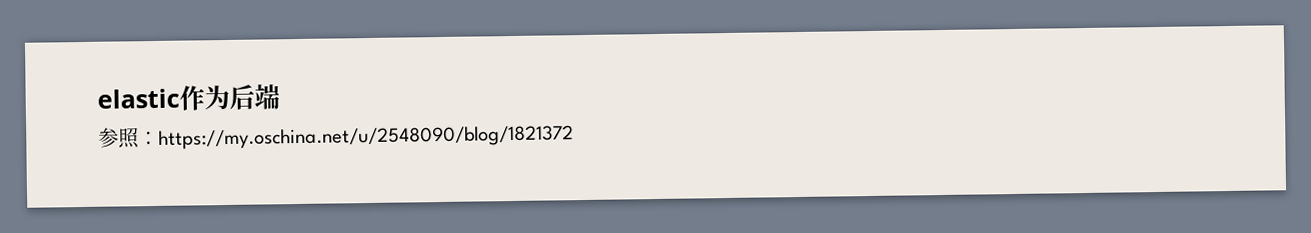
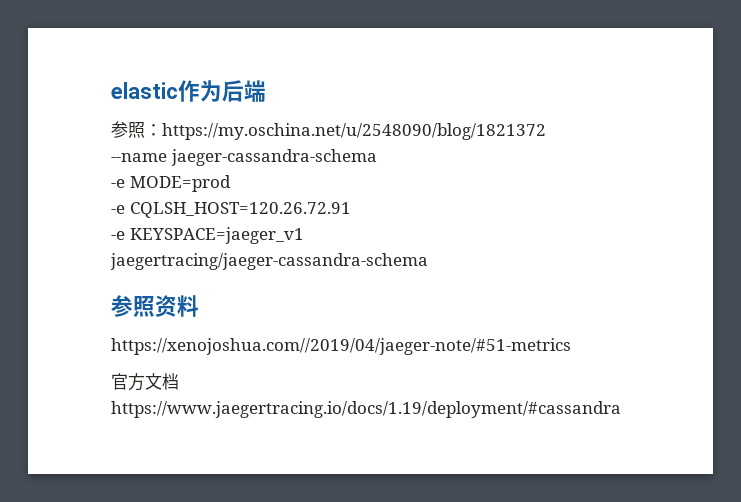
+ --name jaeger-cassandra-schema
+ -e MODE=prod
+ -e CQLSH_HOST=120.26.72.91
+ -e KEYSPACE=jaeger_v1
+ jaegertracing/jaeger-cassandra-schema
+ 参照资料
+ https://xenojoshua.com//2019/04/jaeger-note/#51-metrics
+ 官方文档https://www.jaegertracing.io/docs/1.19/deployment/#cassandra

